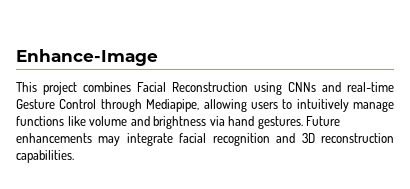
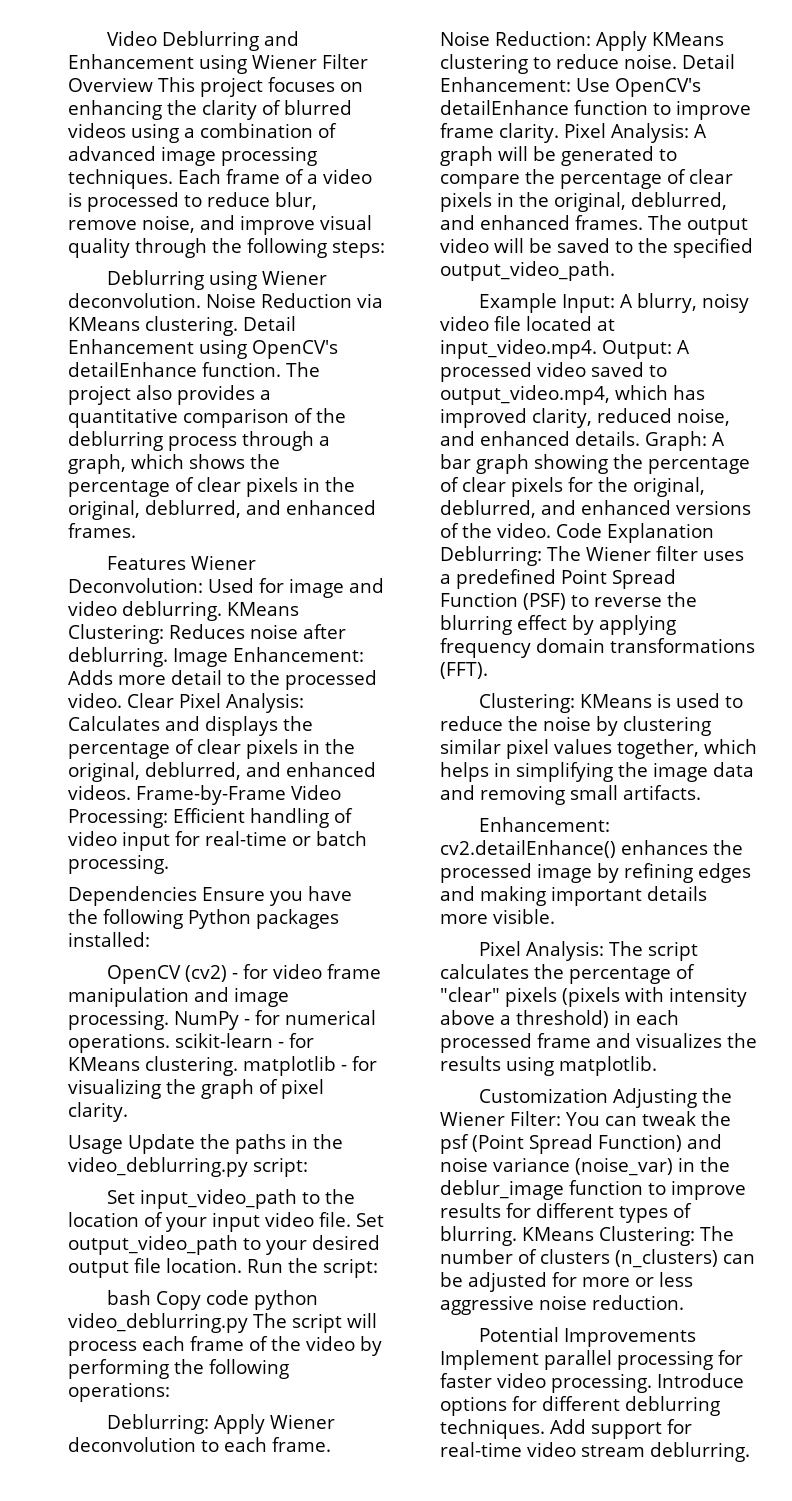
- Enhance-Image
- This project combines Facial Reconstruction using CNNs and real-time Gesture Control through Mediapipe, allowing users to intuitively manage functions like volume and brightness via hand gestures. Future enhancements may integrate facial recognition and 3D reconstruction capabilities.
+ Video Deblurring and Enhancement using Wiener Filter Overview This project focuses on enhancing the clarity of blurred videos using a combination of advanced image processing techniques. Each frame of a video is processed to reduce blur, remove noise, and improve visual quality through the following steps:
+ Deblurring using Wiener deconvolution. Noise Reduction via KMeans clustering. Detail Enhancement using OpenCV's detailEnhance function. The project also provides a quantitative comparison of the deblurring process through a graph, which shows the percentage of clear pixels in the original, deblurred, and enhanced frames.
+ Features Wiener Deconvolution: Used for image and video deblurring. KMeans Clustering: Reduces noise after deblurring. Image Enhancement: Adds more detail to the processed video. Clear Pixel Analysis: Calculates and displays the percentage of clear pixels in the original, deblurred, and enhanced videos. Frame-by-Frame Video Processing: Efficient handling of video input for real-time or batch processing.
+ Dependencies Ensure you have the following Python packages installed:
+ OpenCV (cv2) - for video frame manipulation and image processing. NumPy - for numerical operations. scikit-learn - for KMeans clustering. matplotlib - for visualizing the graph of pixel clarity.
+ Usage Update the paths in the video_deblurring.py script:
+ Set input_video_path to the location of your input video file. Set output_video_path to your desired output file location. Run the script:
+ bash Copy code python video_deblurring.py The script will process each frame of the video by performing the following operations:
+ Deblurring: Apply Wiener deconvolution to each frame. Noise Reduction: Apply KMeans clustering to reduce noise. Detail Enhancement: Use OpenCV's detailEnhance function to improve frame clarity. Pixel Analysis: A graph will be generated to compare the percentage of clear pixels in the original, deblurred, and enhanced frames. The output video will be saved to the specified output_video_path.
+ Example Input: A blurry, noisy video file located at input_video.mp4. Output: A processed video saved to output_video.mp4, which has improved clarity, reduced noise, and enhanced details. Graph: A bar graph showing the percentage of clear pixels for the original, deblurred, and enhanced versions of the video. Code Explanation Deblurring: The Wiener filter uses a predefined Point Spread Function (PSF) to reverse the blurring effect by applying frequency domain transformations (FFT).
+ Clustering: KMeans is used to reduce the noise by clustering similar pixel values together, which helps in simplifying the image data and removing small artifacts.
+ Enhancement: cv2.detailEnhance() enhances the processed image by refining edges and making important details more visible.
+ Pixel Analysis: The script calculates the percentage of "clear" pixels (pixels with intensity above a threshold) in each processed frame and visualizes the results using matplotlib.
+ Customization Adjusting the Wiener Filter: You can tweak the psf (Point Spread Function) and noise variance (noise_var) in the deblur_image function to improve results for different types of blurring. KMeans Clustering: The number of clusters (n_clusters) can be adjusted for more or less aggressive noise reduction.
+ Potential Improvements Implement parallel processing for faster video processing. Introduce options for different deblurring techniques. Add support for real-time video stream deblurring.

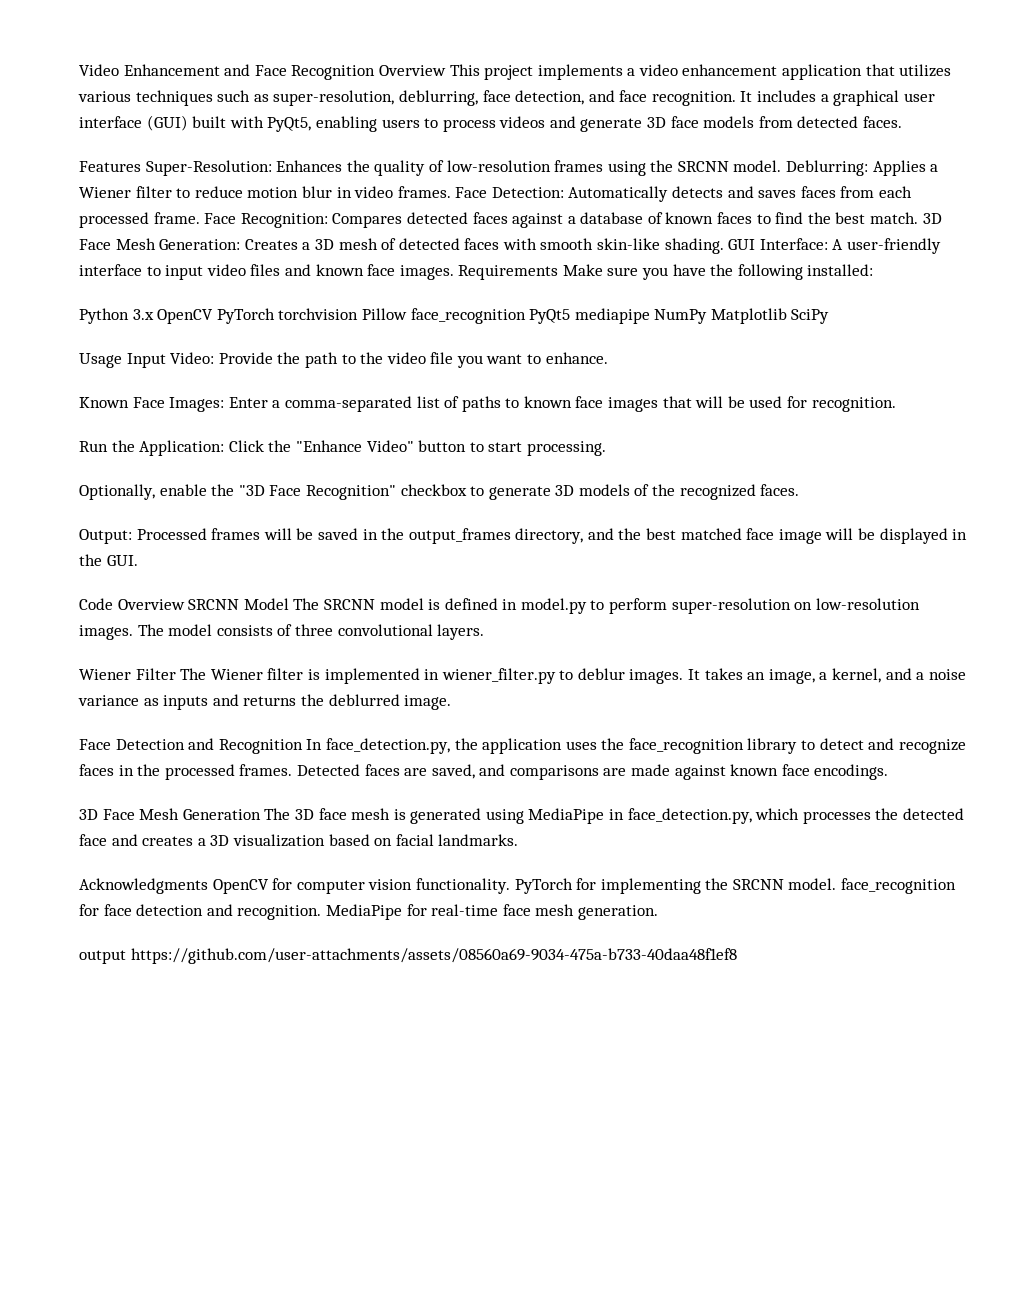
- Video Deblurring and Enhancement using Wiener Filter Overview This project focuses on enhancing the clarity of blurred videos using a combination of advanced image processing techniques. Each frame of a video is processed to reduce blur, remove noise, and improve visual quality through the following steps:
- Deblurring using Wiener deconvolution. Noise Reduction via KMeans clustering. Detail Enhancement using OpenCV's detailEnhance function. The project also provides a quantitative comparison of the deblurring process through a graph, which shows the percentage of clear pixels in the original, deblurred, and enhanced frames.
- Features Wiener Deconvolution: Used for image and video deblurring. KMeans Clustering: Reduces noise after deblurring. Image Enhancement: Adds more detail to the processed video. Clear Pixel Analysis: Calculates and displays the percentage of clear pixels in the original, deblurred, and enhanced videos. Frame-by-Frame Video Processing: Efficient handling of video input for real-time or batch processing.
- Dependencies Ensure you have the following Python packages installed:
+ Video Enhancement and Face Recognition Overview This project implements a video enhancement application that utilizes various techniques such as super-resolution, deblurring, face detection, and face recognition. It includes a graphical user interface (GUI) built with PyQt5, enabling users to process videos and generate 3D face models from detected faces.
+ Features Super-Resolution: Enhances the quality of low-resolution frames using the SRCNN model. Deblurring: Applies a Wiener filter to reduce motion blur in video frames. Face Detection: Automatically detects and saves faces from each processed frame. Face Recognition: Compares detected faces against a database of known faces to find the best match. 3D Face Mesh Generation: Creates a 3D mesh of detected faces with smooth skin-like shading. GUI Interface: A user-friendly interface to input video files and known face images. Requirements Make sure you have the following installed:
- OpenCV (cv2) - for video frame manipulation and image processing. NumPy - for numerical operations. scikit-learn - for KMeans clustering. matplotlib - for visualizing the graph of pixel clarity.
- Usage Update the paths in the video_deblurring.py script:
- Set input_video_path to the location of your input video file. Set output_video_path to your desired output file location. Run the script:
- bash Copy code python video_deblurring.py The script will process each frame of the video by performing the following operations:
- Deblurring: Apply Wiener deconvolution to each frame. Noise Reduction: Apply KMeans clustering to reduce noise. Detail Enhancement: Use OpenCV's detailEnhance function to improve frame clarity. Pixel Analysis: A graph will be generated to compare the percentage of clear pixels in the original, deblurred, and enhanced frames. The output video will be saved to the specified output_video_path.
- Example Input: A blurry, noisy video file located at input_video.mp4. Output: A processed video saved to output_video.mp4, which has improved clarity, reduced noise, and enhanced details. Graph: A bar graph showing the percentage of clear pixels for the original, deblurred, and enhanced versions of the video. Code Explanation Deblurring: The Wiener filter uses a predefined Point Spread Function (PSF) to reverse the blurring effect by applying frequency domain transformations (FFT).
- Clustering: KMeans is used to reduce the noise by clustering similar pixel values together, which helps in simplifying the image data and removing small artifacts.
- Enhancement: cv2.detailEnhance() enhances the processed image by refining edges and making important details more visible.
- Pixel Analysis: The script calculates the percentage of "clear" pixels (pixels with intensity above a threshold) in each processed frame and visualizes the results using matplotlib.
- Customization Adjusting the Wiener Filter: You can tweak the psf (Point Spread Function) and noise variance (noise_var) in the deblur_image function to improve results for different types of blurring. KMeans Clustering: The number of clusters (n_clusters) can be adjusted for more or less aggressive noise reduction.
- Potential Improvements Implement parallel processing for faster video processing. Introduce options for different deblurring techniques. Add support for real-time video stream deblurring.
+ Python 3.x OpenCV PyTorch torchvision Pillow face_recognition PyQt5 mediapipe NumPy Matplotlib SciPy
+ Usage Input Video: Provide the path to the video file you want to enhance.
+ Known Face Images: Enter a comma-separated list of paths to known face images that will be used for recognition.
+ Run the Application: Click the "Enhance Video" button to start processing.
+ Optionally, enable the "3D Face Recognition" checkbox to generate 3D models of the recognized faces.
+ Output: Processed frames will be saved in the output_frames directory, and the best matched face image will be displayed in the GUI.
+ Code Overview SRCNN Model The SRCNN model is defined in model.py to perform super-resolution on low-resolution images. The model consists of three convolutional layers.
+ Wiener Filter The Wiener filter is implemented in wiener_filter.py to deblur images. It takes an image, a kernel, and a noise variance as inputs and returns the deblurred image.
+ Face Detection and Recognition In face_detection.py, the application uses the face_recognition library to detect and recognize faces in the processed frames. Detected faces are saved, and comparisons are made against known face encodings.
+ 3D Face Mesh Generation The 3D face mesh is generated using MediaPipe in face_detection.py, which processes the detected face and creates a 3D visualization based on facial landmarks.
+ Acknowledgments OpenCV for computer vision functionality. PyTorch for implementing the SRCNN model. face_recognition for face detection and recognition. MediaPipe for real-time face mesh generation.
+ output https://github.com/user-attachments/assets/08560a69-9034-475a-b733-40daa48f1ef8

